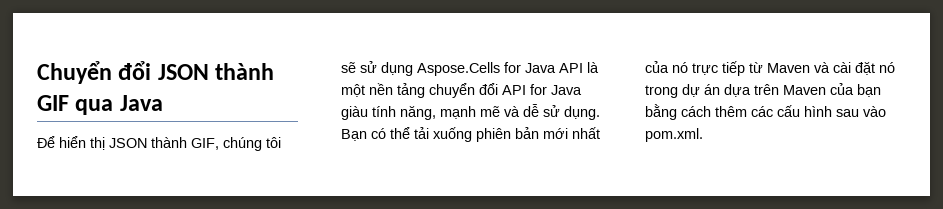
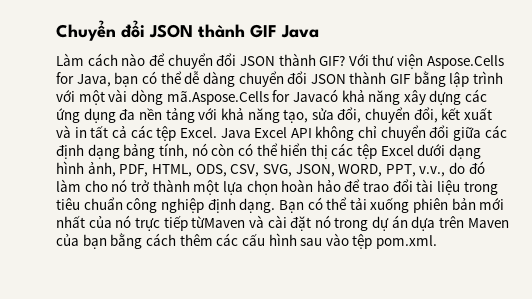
- Chuyển đổi JSON thành GIF qua Java
+ Chuyển đổi JSON thành GIF Java
- Để hiển thị JSON thành GIF, chúng tôi sẽ sử dụng Aspose.Cells for Java API là một nền tảng chuyển đổi API for Java giàu tính năng, mạnh mẽ và dễ sử dụng.
+ Làm cách nào để chuyển đổi JSON thành GIF? Với thư viện Aspose.Cells for Java, bạn có thể dễ dàng chuyển đổi JSON thành GIF bằng lập trình với một vài dòng mã.Aspose.Cells for Javacó khả năng xây dựng các ứng dụng đa nền tảng với khả năng tạo, sửa đổi, chuyển đổi, kết xuất và in tất cả các tệp Excel. Java Excel API không chỉ chuyển đổi giữa các định dạng bảng tính, nó còn có thể hiển thị các tệp Excel dưới dạng hình ảnh, PDF, HTML, ODS, CSV, SVG, JSON, WORD, PPT, v.v., do đó làm cho nó trở thành một lựa chọn hoàn hảo để trao đổi tài liệu trong tiêu chuẩn công nghiệp định dạng.
- Bạn có thể tải xuống phiên bản mới nhất của nó trực tiếp từ Maven và cài đặt nó trong dự án dựa trên Maven của bạn bằng cách thêm các cấu hình sau vào pom.xml.
+ Bạn có thể tải xuống phiên bản mới nhất của nó trực tiếp từMaven và cài đặt nó trong dự án dựa trên Maven của bạn bằng cách thêm các cấu hình sau vào tệp pom.xml.

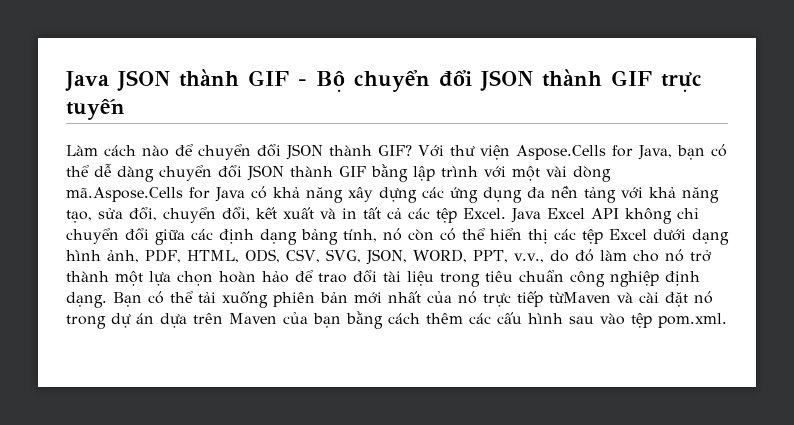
- Chuyển đổi JSON thành GIF Java
+ Java JSON thành GIF - Bộ chuyển đổi JSON thành GIF trực tuyến
- Với thư viện Aspose.Cells for Java, bạn có thể dễ dàng chuyển đổi JSON thành GIF bằng lập trình với một vài dòng mã.Aspose.Cells for Javacó khả năng xây dựng các ứng dụng đa nền tảng với khả năng tạo, sửa đổi, chuyển đổi, kết xuất và in tất cả các tệp Excel.
+ Với thư viện Aspose.Cells for Java, bạn có thể dễ dàng chuyển đổi JSON thành GIF bằng lập trình với một vài dòng mã.Aspose.Cells for Java có khả năng xây dựng các ứng dụng đa nền tảng với khả năng tạo, sửa đổi, chuyển đổi, kết xuất và in tất cả các tệp Excel.

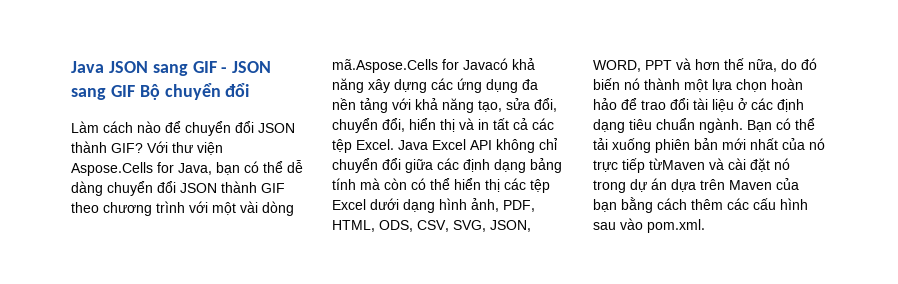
- Java JSON thành GIF - Bộ chuyển đổi JSON thành GIF trực tuyến
+ Java JSON sang GIF - JSON sang GIF Bộ chuyển đổi
- Với thư viện Aspose.Cells for Java, bạn có thể dễ dàng chuyển đổi JSON thành GIF bằng lập trình với một vài dòng mã.Aspose.Cells for Java có khả năng xây dựng các ứng dụng đa nền tảng với khả năng tạo, sửa đổi, chuyển đổi, kết xuất và in tất cả các tệp Excel.
+ Với thư viện Aspose.Cells for Java, bạn có thể dễ dàng chuyển đổi JSON thành GIF theo chương trình với một vài dòng mã.Aspose.Cells for Javacó khả năng xây dựng các ứng dụng đa nền tảng với khả năng tạo, sửa đổi, chuyển đổi, hiển thị và in tất cả các tệp Excel.
- Java Excel API không chỉ chuyển đổi giữa các định dạng bảng tính, nó còn có thể hiển thị các tệp Excel dưới dạng hình ảnh, PDF, HTML, ODS, CSV, SVG, JSON, WORD, PPT, v.v., do đó làm cho nó trở thành một lựa chọn hoàn hảo để trao đổi tài liệu trong tiêu chuẩn công nghiệp định dạng.
+ Java Excel API không chỉ chuyển đổi giữa các định dạng bảng tính mà còn có thể hiển thị các tệp Excel dưới dạng hình ảnh, PDF, HTML, ODS, CSV, SVG, JSON, WORD, PPT và hơn thế nữa, do đó biến nó thành một lựa chọn hoàn hảo để trao đổi tài liệu ở các định dạng tiêu chuẩn ngành.
- Bạn có thể tải xuống phiên bản mới nhất của nó trực tiếp từMaven và cài đặt nó trong dự án dựa trên Maven của bạn bằng cách thêm các cấu hình sau vào tệp pom.xml.
+ Bạn có thể tải xuống phiên bản mới nhất của nó trực tiếp từMaven và cài đặt nó trong dự án dựa trên Maven của bạn bằng cách thêm các cấu hình sau vào pom.xml.

